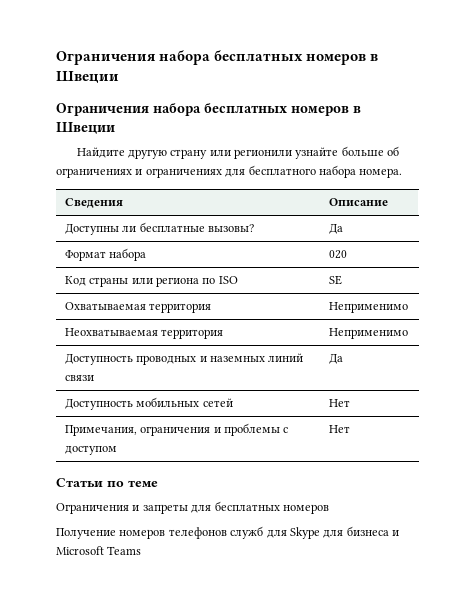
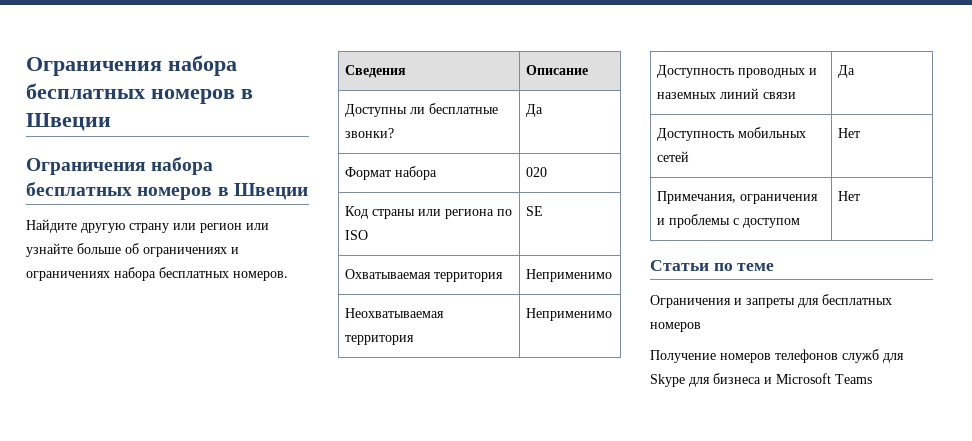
- Найдите другую страну или регионили узнайте больше об ограничениях и ограничениях для бесплатного набора номера.
+ Найдите другую страну или регион или узнайте больше об ограничениях и ограничениях набора бесплатных номеров.
- Доступны ли бесплатные вызовы? | Да
+ Доступны ли бесплатные звонки? | Да

